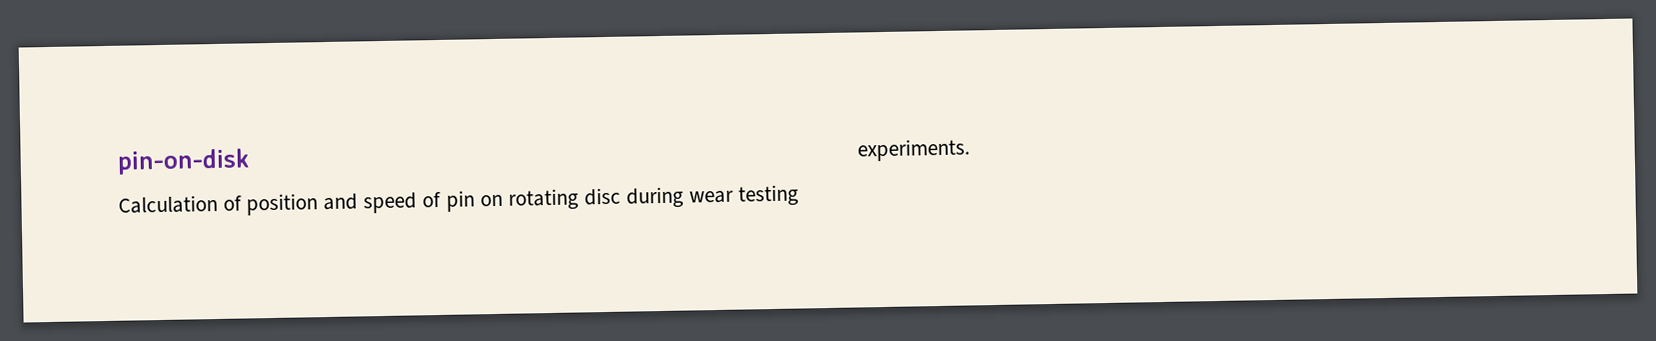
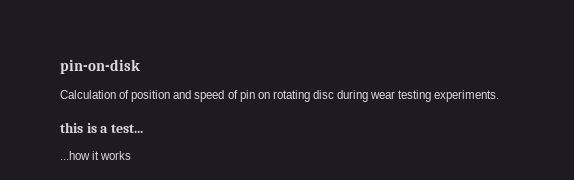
+ this is a test...
+ ...how it works

